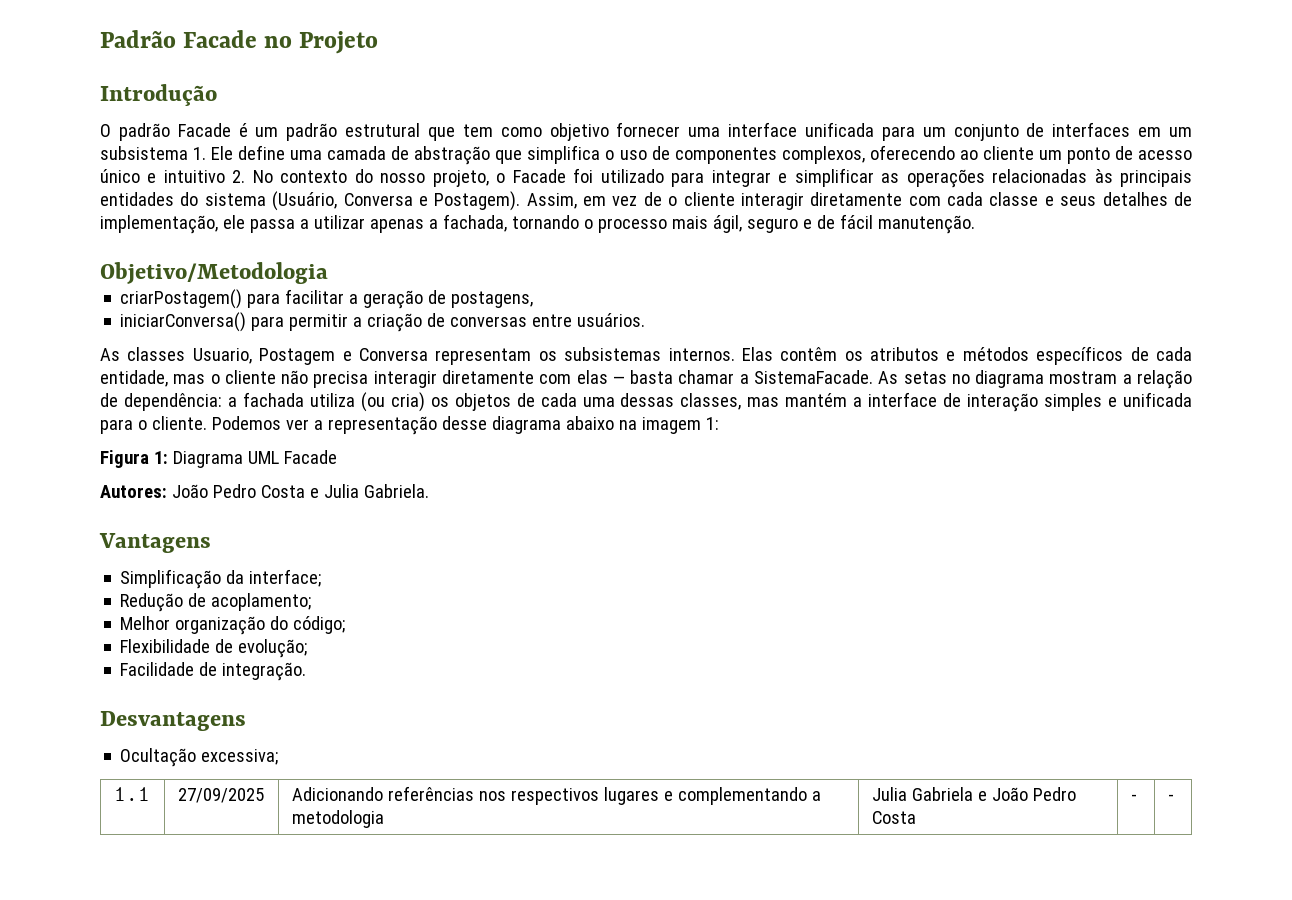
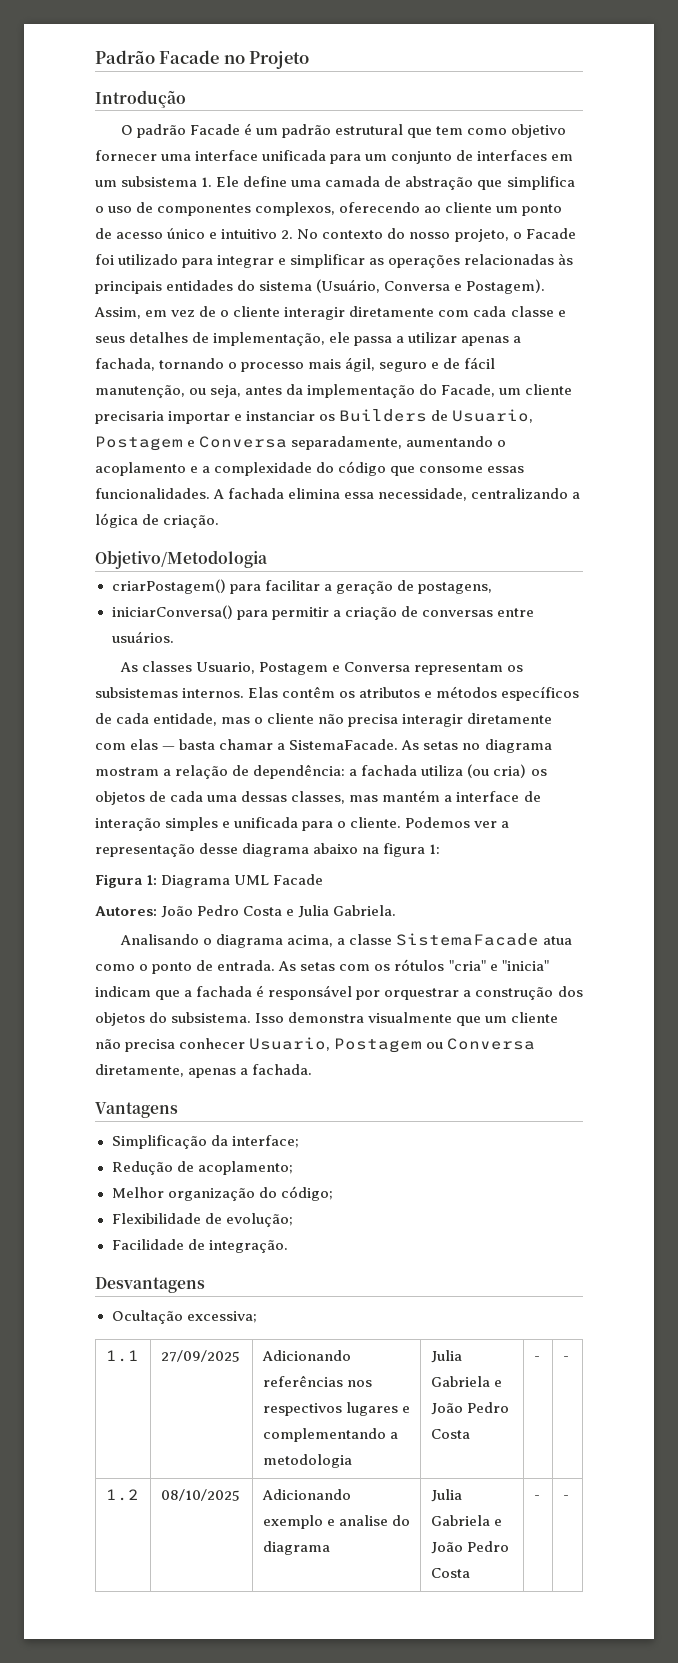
- Assim, em vez de o cliente interagir diretamente com cada classe e seus detalhes de implementação, ele passa a utilizar apenas a fachada, tornando o processo mais ágil, seguro e de fácil manutenção.
+ Assim, em vez de o cliente interagir diretamente com cada classe e seus detalhes de implementação, ele passa a utilizar apenas a fachada, tornando o processo mais ágil, seguro e de fácil manutenção, ou seja, antes da implementação do Facade, um cliente precisaria importar e instanciar os Builders de Usuario, Postagem e Conversa separadamente, aumentando o acoplamento e a complexidade do código que consome essas funcionalidades. A fachada elimina essa necessidade, centralizando a lógica de criação.
- Podemos ver a representação desse diagrama abaixo na imagem 1:
+ Podemos ver a representação desse diagrama abaixo na figura 1:
+ Analisando o diagrama acima, a classe SistemaFacade atua como o ponto de entrada. As setas com os rótulos "cria" e "inicia" indicam que a fachada é responsável por orquestrar a construção dos objetos do subsistema. Isso demonstra visualmente que um cliente não precisa conhecer Usuario, Postagem ou Conversa diretamente, apenas a fachada.
+ 1.2 | 08/10/2025 | Adicionando exemplo e analise do diagrama | Julia Gabriela e João Pedro Costa | - | -

